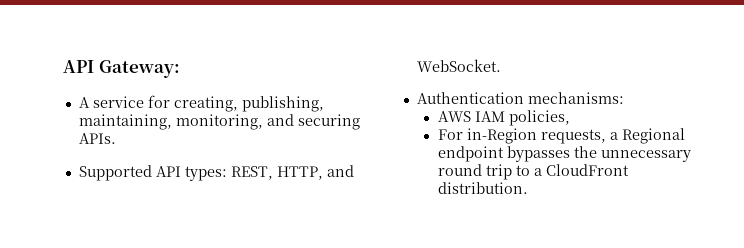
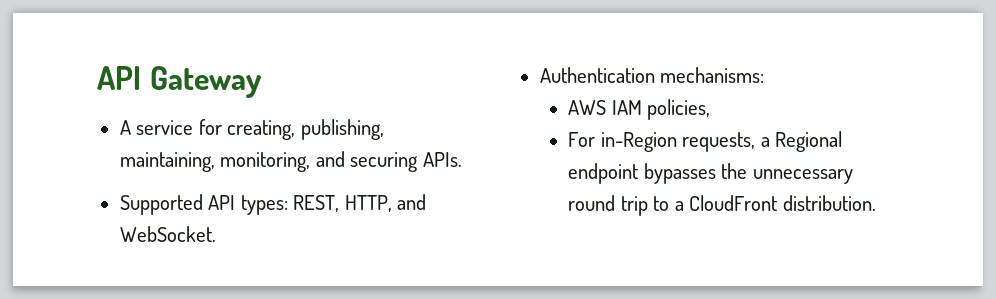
- API Gateway:
+ API Gateway

